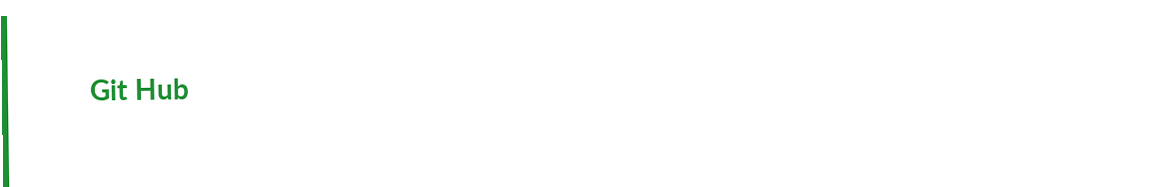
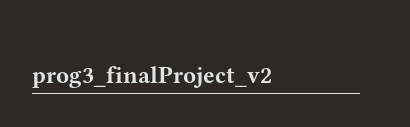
- Git Hub
+ prog3_finalProject_v2

